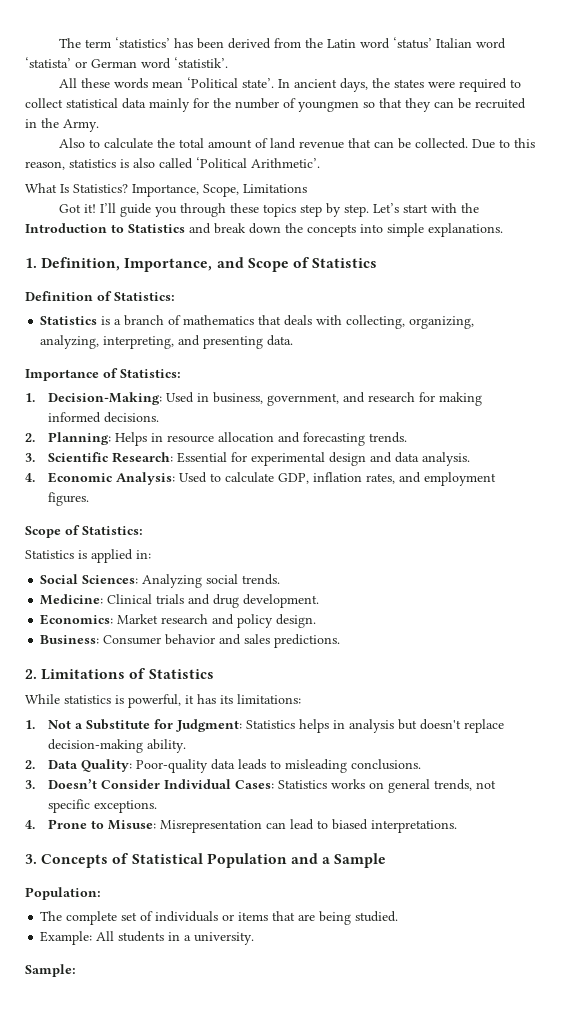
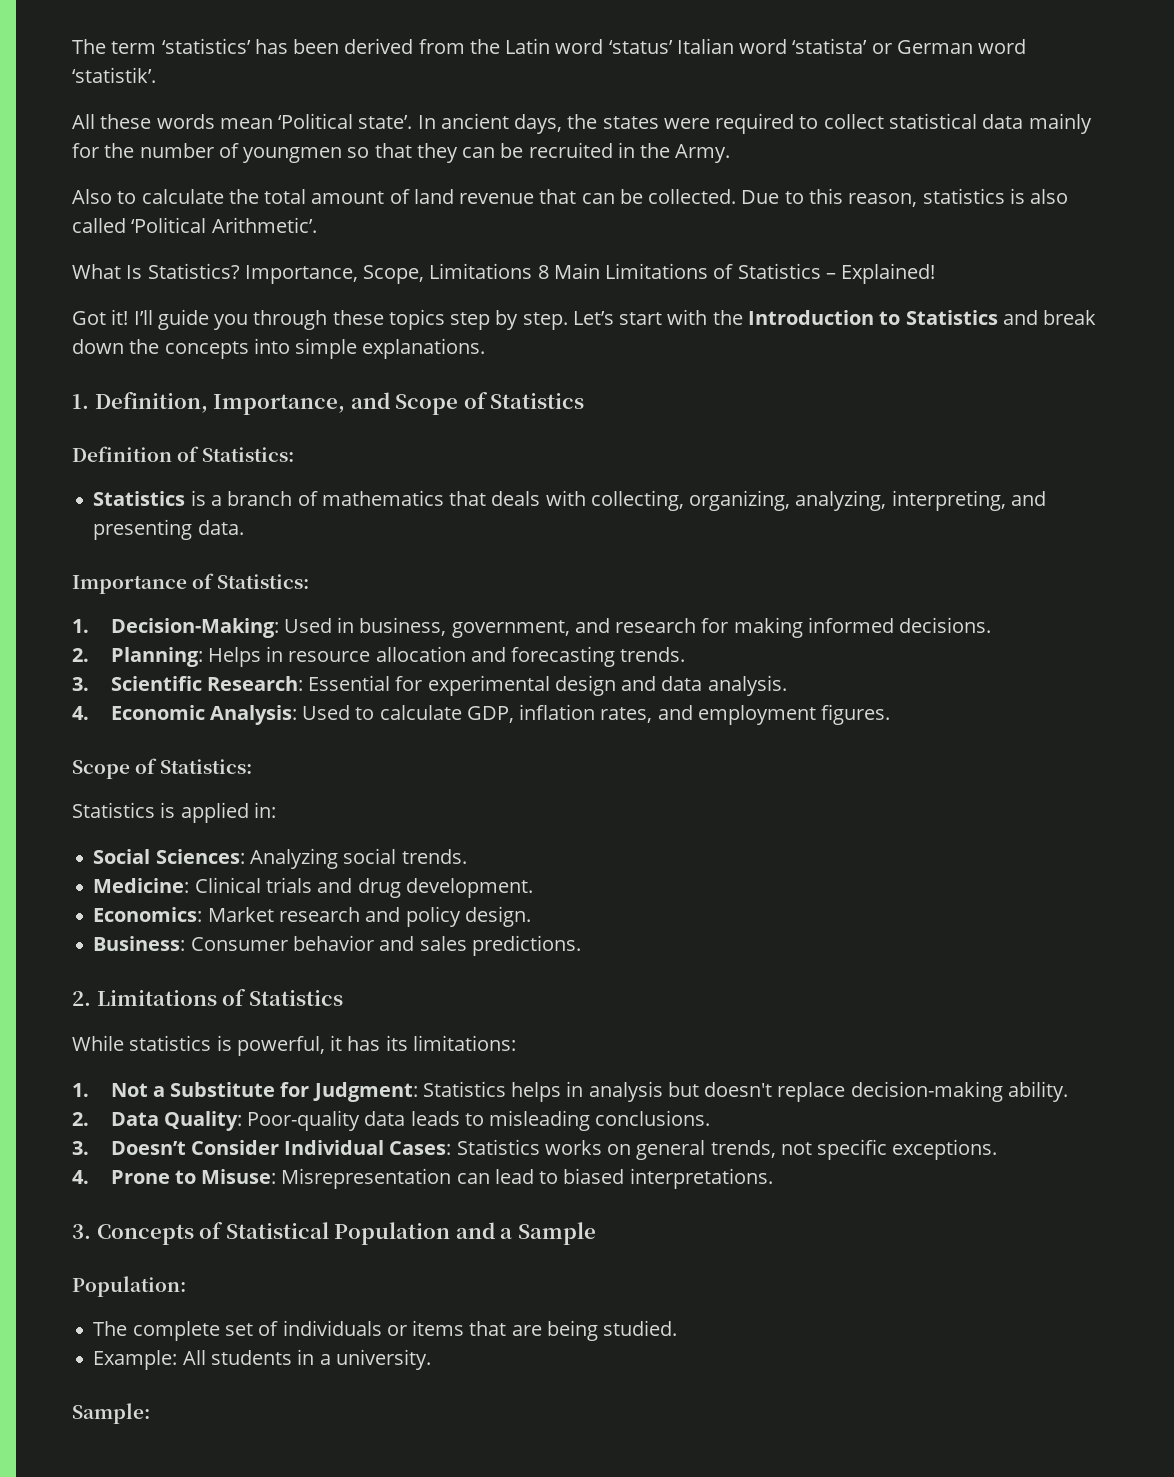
- Importance, Scope, Limitations
+ Importance, Scope, Limitations 8 Main Limitations of Statistics – Explained!

